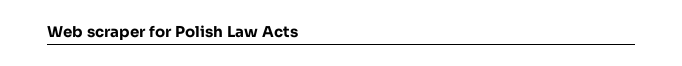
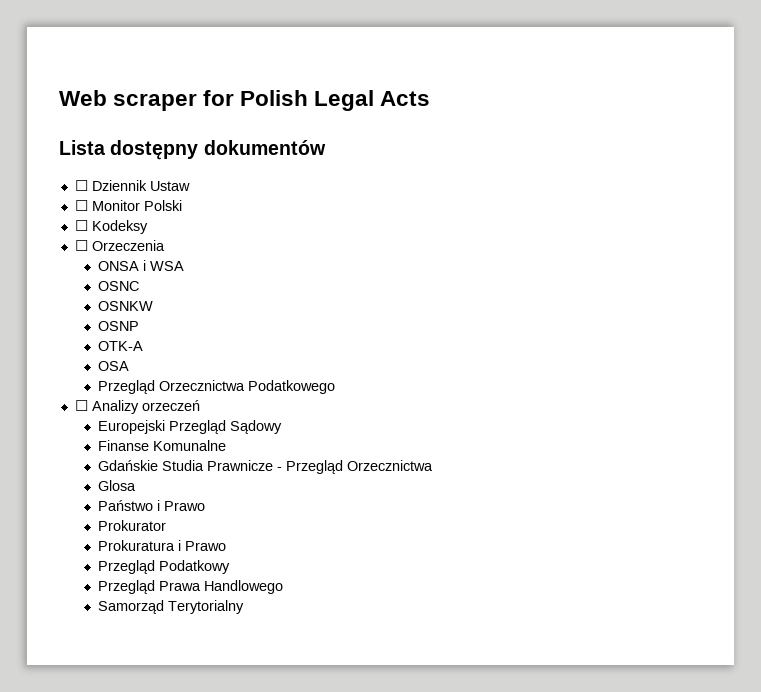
- Web scraper for Polish Law Acts
+ Web scraper for Polish Legal Acts
+ Lista dostępny dokumentów
+ ☐ Dziennik Ustaw
+ ☐ Monitor Polski
+ ☐ Kodeksy
+ ☐ Orzeczenia
+ ONSA i WSA
+ OSNC
+ OSNKW
+ OSNP
+ OTK-A
+ OSA
+ Przegląd Orzecznictwa Podatkowego
+ ☐ Analizy orzeczeń
+ Europejski Przegląd Sądowy
+ Finanse Komunalne
+ Gdańskie Studia Prawnicze - Przegląd Orzecznictwa
+ Glosa
+ Państwo i Prawo
+ Prokurator
+ Prokuratura i Prawo
+ Przegląd Podatkowy
+ Przegląd Prawa Handlowego
+ Samorząd Terytorialny

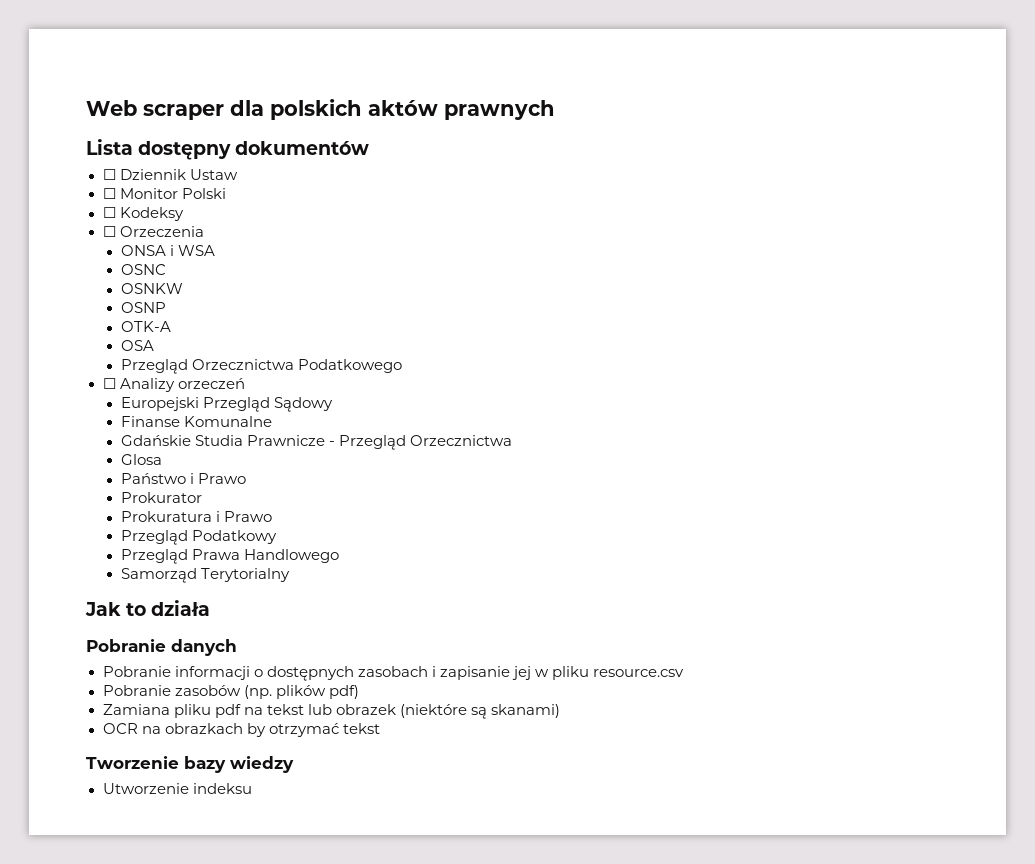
- Web scraper for Polish Legal Acts
+ Web scraper dla polskich aktów prawnych
+ Jak to działa
+ Pobranie danych
+ Pobranie informacji o dostępnych zasobach i zapisanie jej w pliku resource.csv
+ Pobranie zasobów (np. plików pdf)
+ Zamiana pliku pdf na tekst lub obrazek (niektóre są skanami)
+ OCR na obrazkach by otrzymać tekst
+ Tworzenie bazy wiedzy
+ Utworzenie indeksu

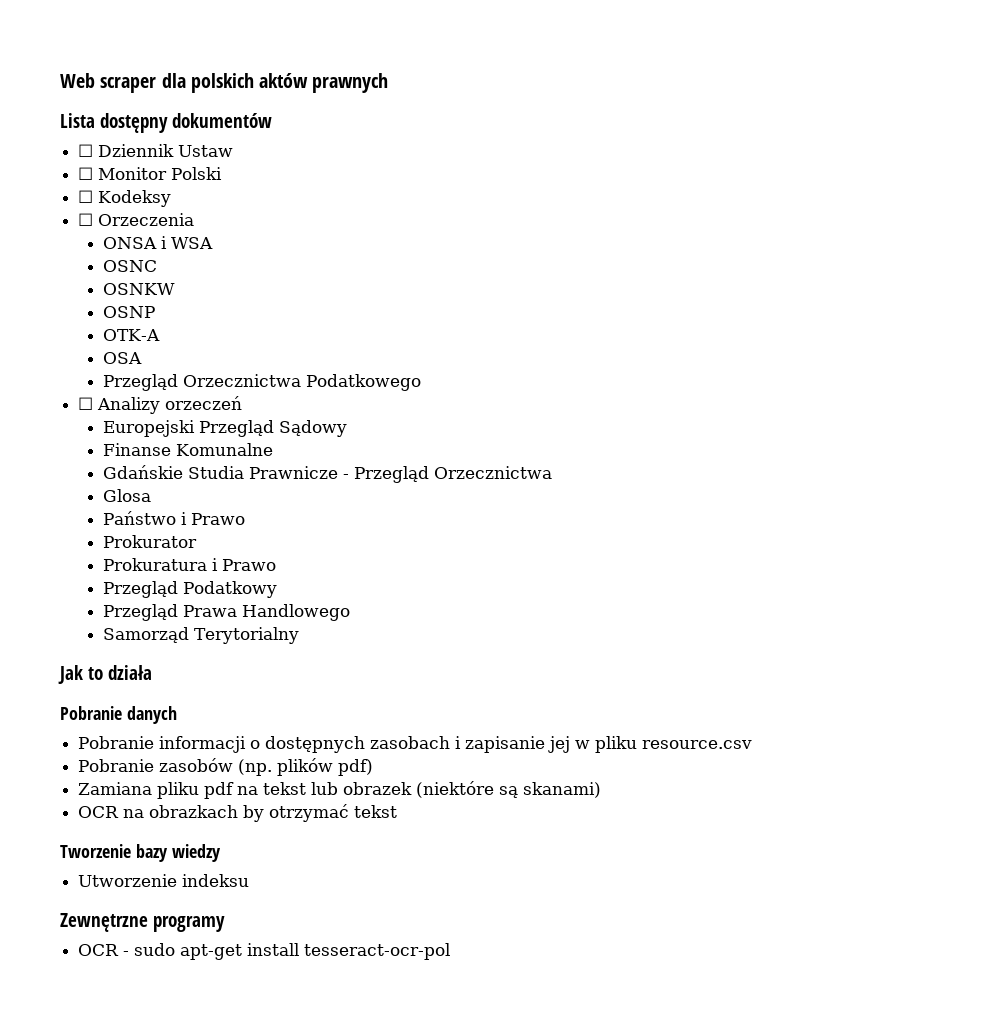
+ Zewnętrzne programy
+ OCR - sudo apt-get install tesseract-ocr-pol

